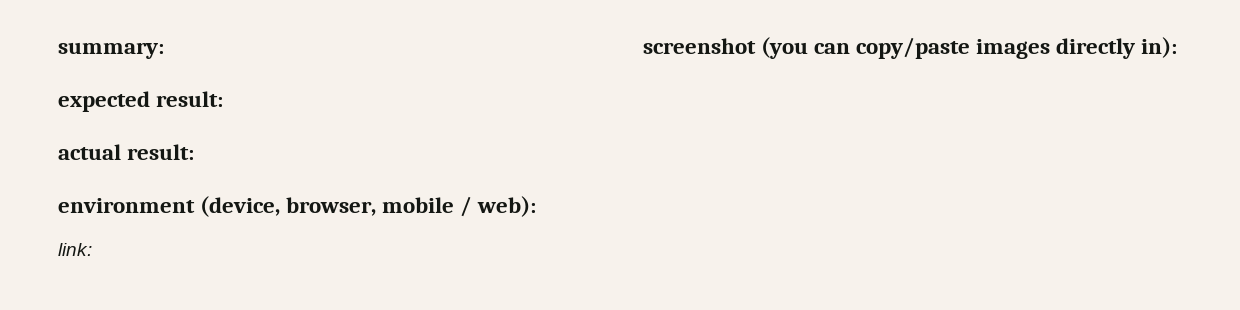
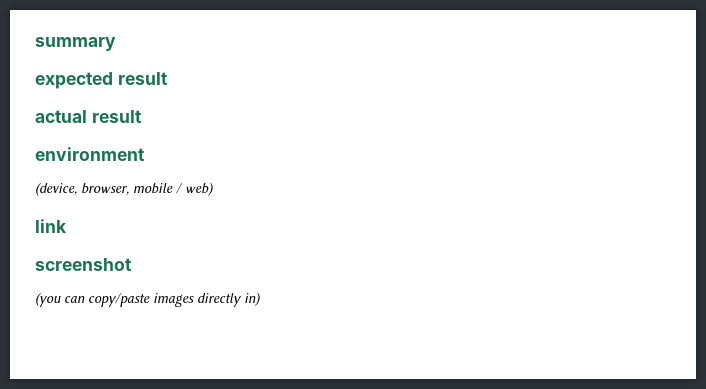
- summary:
+ summary
- expected result:
+ expected result
- actual result:
+ actual result
- environment (device, browser, mobile / web):
- link:
+ environment
+ (device, browser, mobile / web)
+ link
- screenshot (you can copy/paste images directly in):
+ screenshot
+ (you can copy/paste images directly in)

